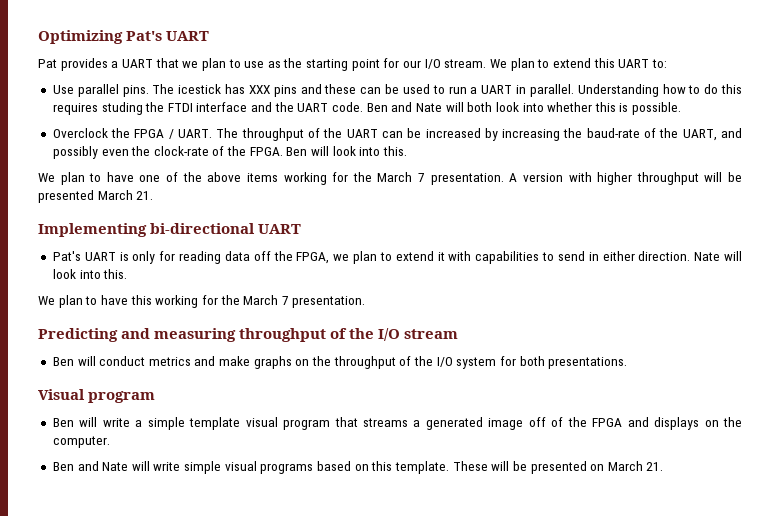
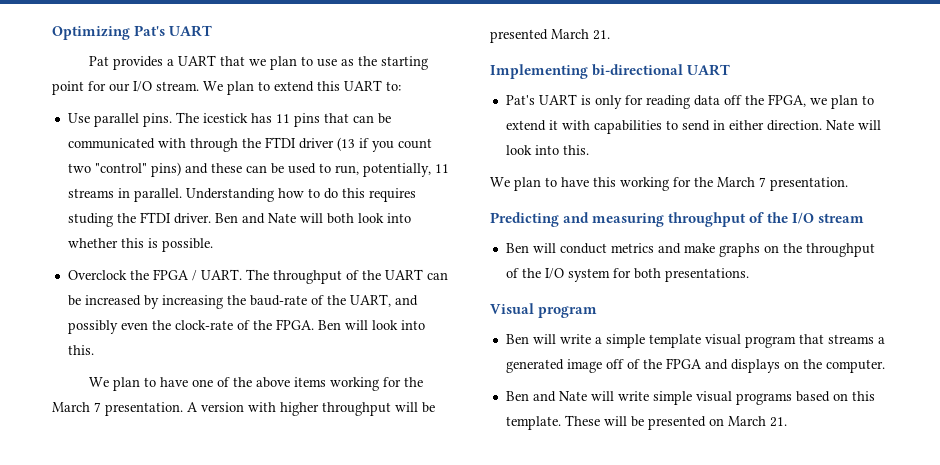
- The icestick has XXX pins and these can be used to run a UART in parallel.
+ The icestick has 11 pins that can be communicated with through the FTDI driver (13 if you count two "control" pins) and these can be used to run, potentially, 11 streams in parallel.
- Understanding how to do this requires studing the FTDI interface and the UART code.
+ Understanding how to do this requires studing the FTDI driver.

